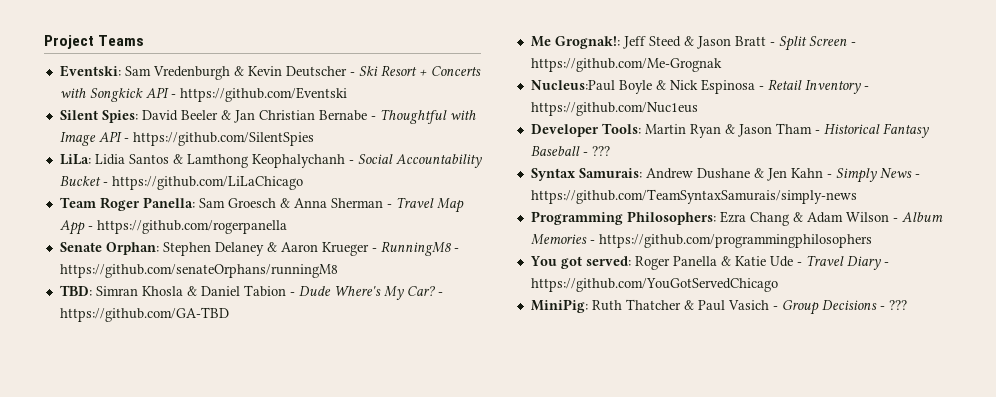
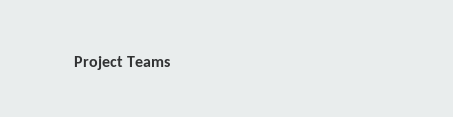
- Eventski: Sam Vredenburgh & Kevin Deutscher - Ski Resort + Concerts with Songkick API - https://github.com/Eventski
- Silent Spies: David Beeler & Jan Christian Bernabe - Thoughtful with Image API - https://github.com/SilentSpies
- LiLa: Lidia Santos & Lamthong Keophalychanh - Social Accountability Bucket - https://github.com/LiLaChicago
- Team Roger Panella: Sam Groesch & Anna Sherman - Travel Map App - https://github.com/rogerpanella
- Senate Orphan: Stephen Delaney & Aaron Krueger - RunningM8 - https://github.com/senateOrphans/runningM8
- TBD: Simran Khosla & Daniel Tabion - Dude Where's My Car? - https://github.com/GA-TBD
- Me Grognak!: Jeff Steed & Jason Bratt - Split Screen - https://github.com/Me-Grognak
- Nucleus:Paul Boyle & Nick Espinosa - Retail Inventory - https://github.com/Nuc1eus
- Developer Tools: Martin Ryan & Jason Tham - Historical Fantasy Baseball - ???
- Syntax Samurais: Andrew Dushane & Jen Kahn - Simply News - https://github.com/TeamSyntaxSamurais/simply-news
- Programming Philosophers: Ezra Chang & Adam Wilson - Album Memories - https://github.com/programmingphilosophers
- You got served: Roger Panella & Katie Ude - Travel Diary - https://github.com/YouGotServedChicago
- MiniPig: Ruth Thatcher & Paul Vasich - Group Decisions - ???

